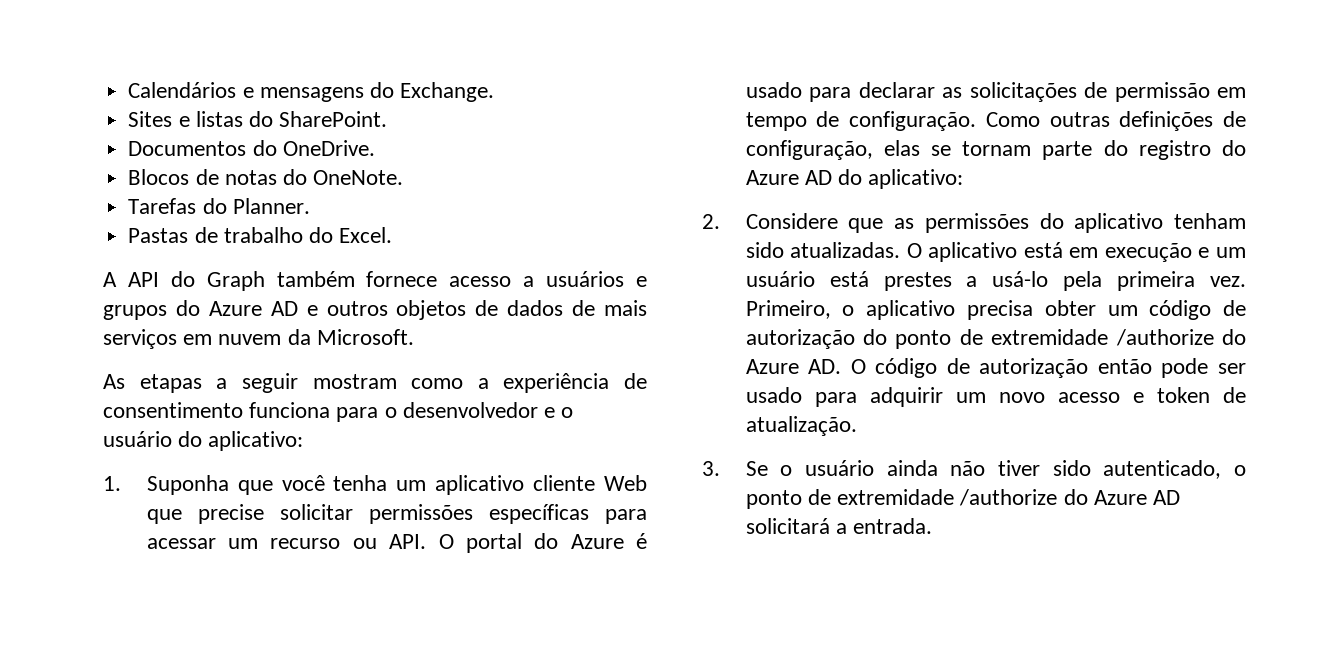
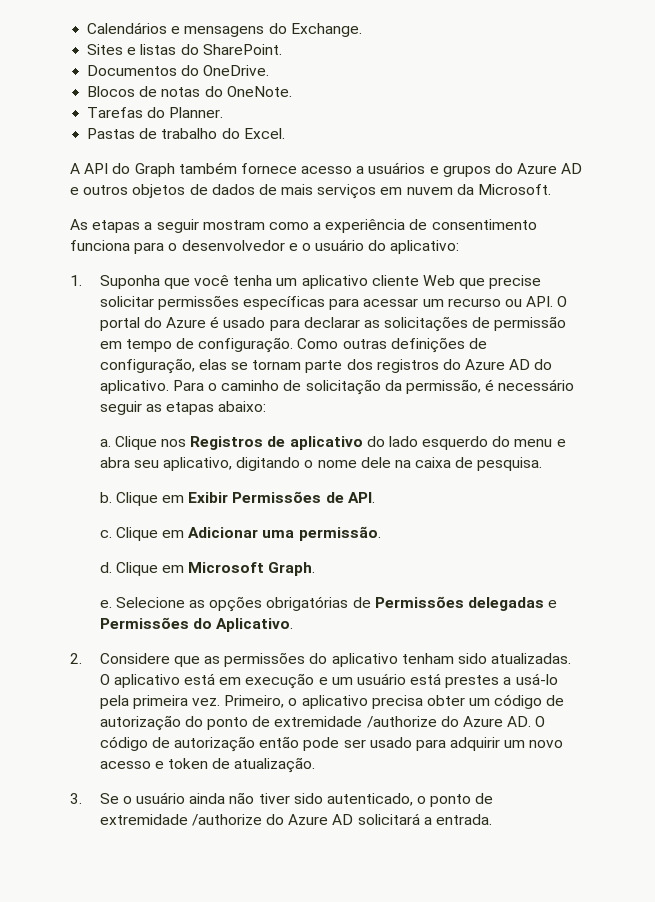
- Como outras definições de configuração, elas se tornam parte do registro do Azure AD do aplicativo:
+ Como outras definições de configuração, elas se tornam parte dos registros do Azure AD do aplicativo. Para o caminho de solicitação da permissão, é necessário seguir as etapas abaixo:
+ a. Clique nos Registros de aplicativo do lado esquerdo do menu e abra seu aplicativo, digitando o nome dele na caixa de pesquisa.
+ b. Clique em Exibir Permissões de API.
+ c. Clique em Adicionar uma permissão.
+ d. Clique em Microsoft Graph.
+ e. Selecione as opções obrigatórias de Permissões delegadas e Permissões do Aplicativo.

